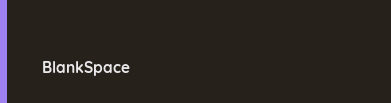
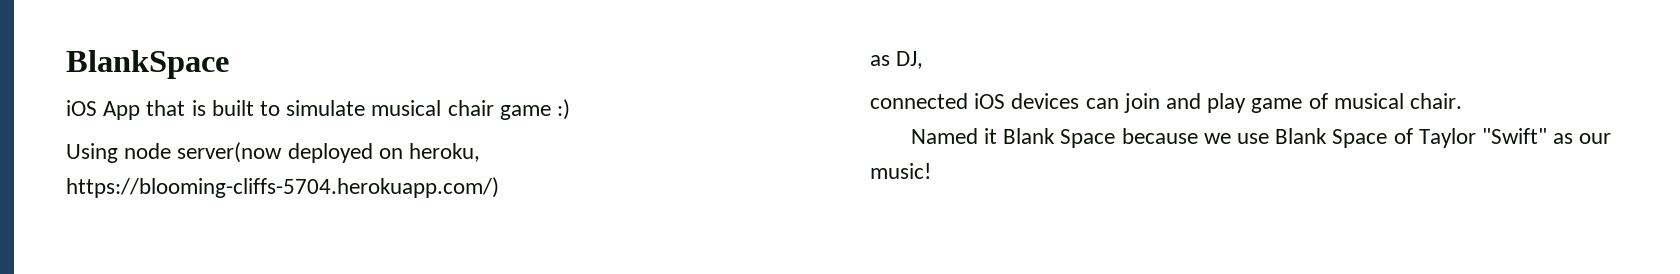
+ iOS App that is built to simulate musical chair game :)
+ Using node server(now deployed on heroku, https://blooming-cliffs-5704.herokuapp.com/)
+ as DJ,
+ connected iOS devices can join and play game of musical chair.
+ Named it Blank Space because we use Blank Space of Taylor "Swift" as our music!

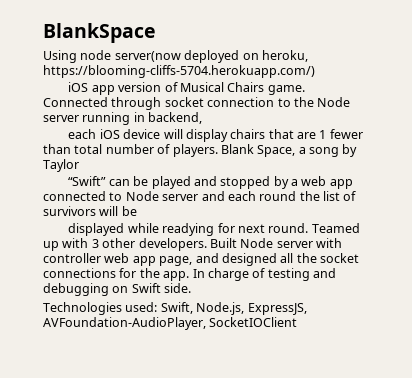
- iOS App that is built to simulate musical chair game :)
- as DJ,
- connected iOS devices can join and play game of musical chair.
- Named it Blank Space because we use Blank Space of Taylor "Swift" as our music!
+ iOS app version of Musical Chairs game. Connected through socket connection to the Node server running in backend,
+ each iOS device will display chairs that are 1 fewer than total number of players. Blank Space, a song by Taylor
+ “Swift” can be played and stopped by a web app connected to Node server and each round the list of survivors will be
+ displayed while readying for next round. Teamed up with 3 other developers. Built Node server with controller web app page, and designed all the socket connections for the app. In charge of testing and debugging on Swift side.
+ Technologies used: Swift, Node.js, ExpressJS, AVFoundation-AudioPlayer, SocketIOClient

